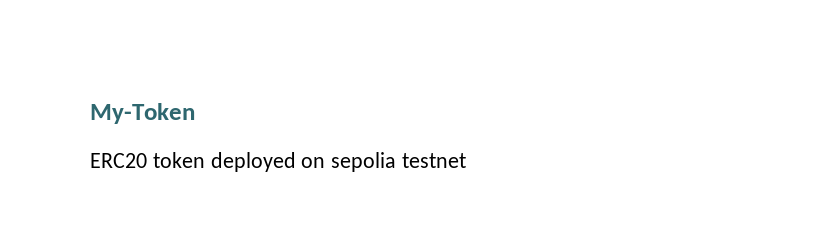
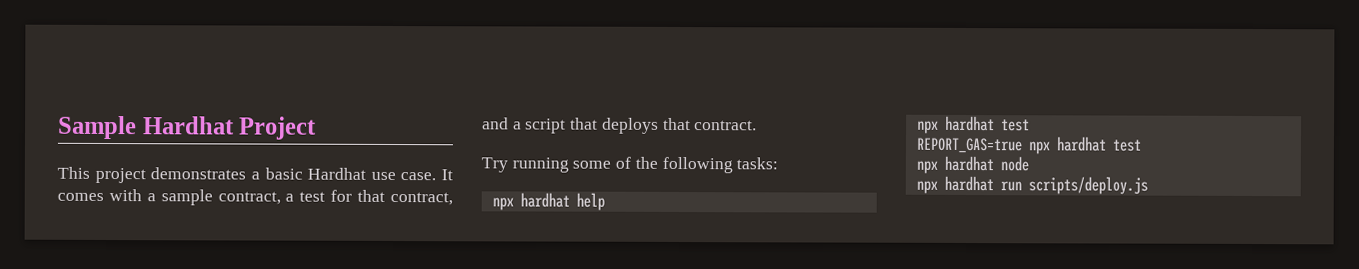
- My-Token
- ERC20 token deployed on sepolia testnet
+ Sample Hardhat Project
+ This project demonstrates a basic Hardhat use case. It comes with a sample contract, a test for that contract, and a script that deploys that contract.
+ Try running some of the following tasks:
+ npx hardhat help
+ npx hardhat test
+ REPORT_GAS=true npx hardhat test
+ npx hardhat node
+ npx hardhat run scripts/deploy.js

